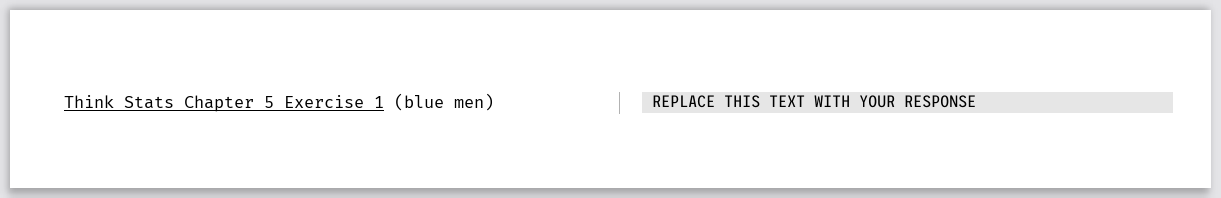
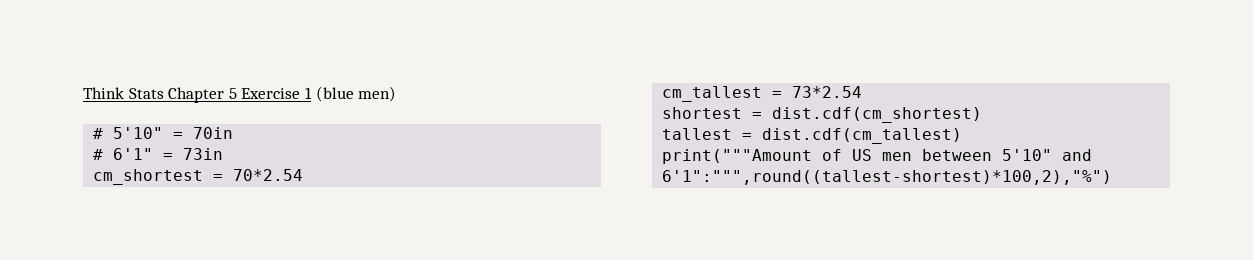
- REPLACE THIS TEXT WITH YOUR RESPONSE
+ # 5'10" = 70in
+ # 6'1" = 73in
+ cm_shortest = 70*2.54
+ cm_tallest = 73*2.54
+ shortest = dist.cdf(cm_shortest)
+ tallest = dist.cdf(cm_tallest)
+ print("""Amount of US men between 5'10" and 6'1":""",round((tallest-shortest)*100,2),"%")

